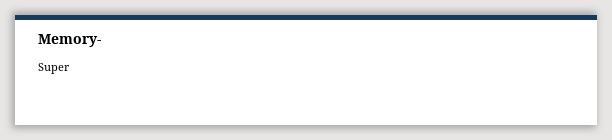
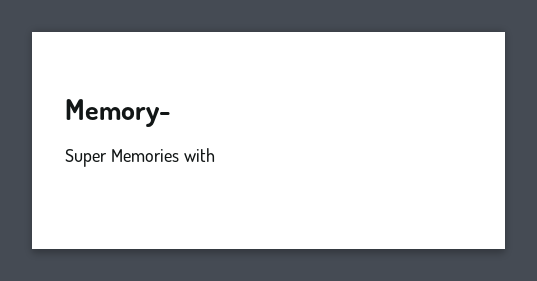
- Super
+ Super Memories with

